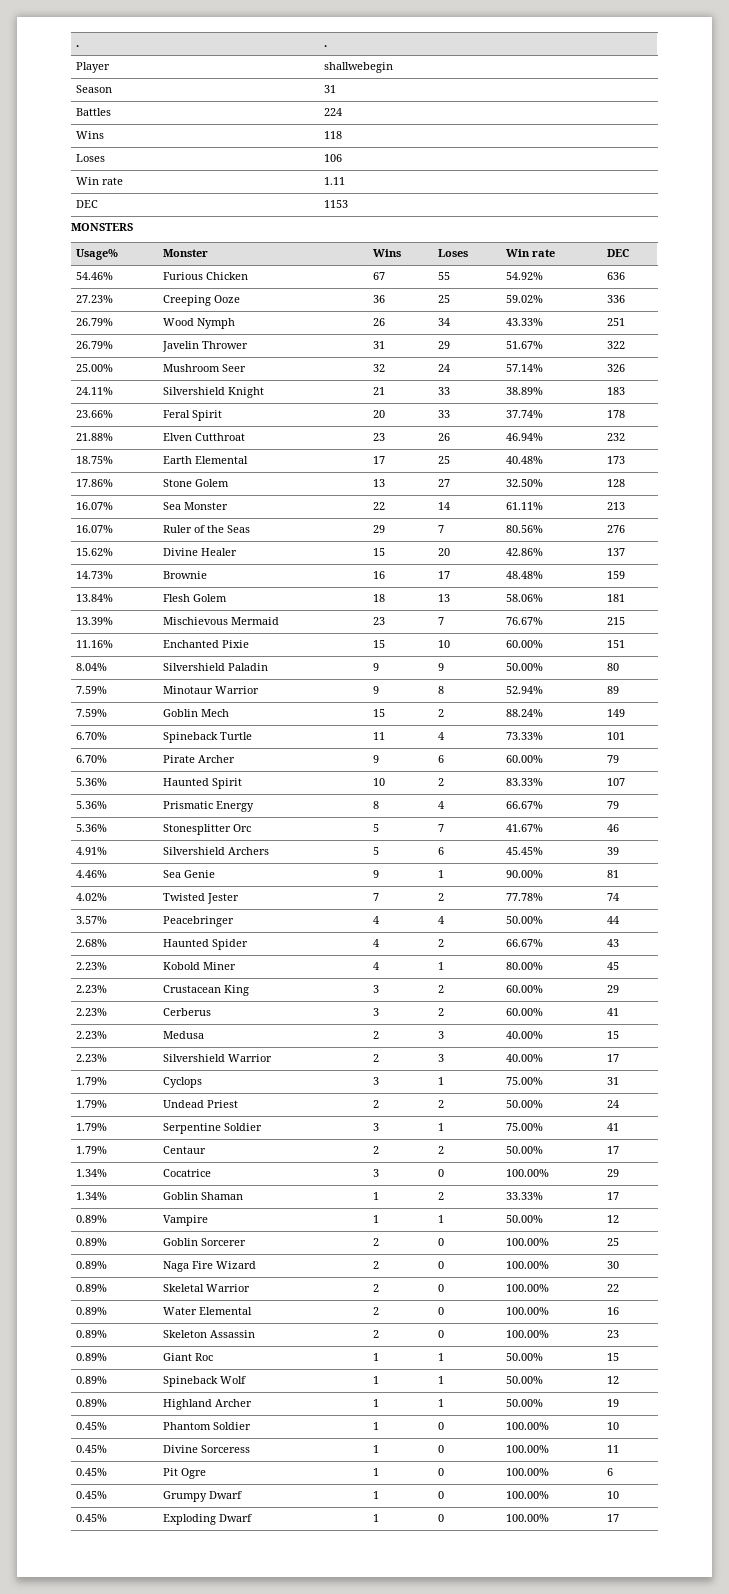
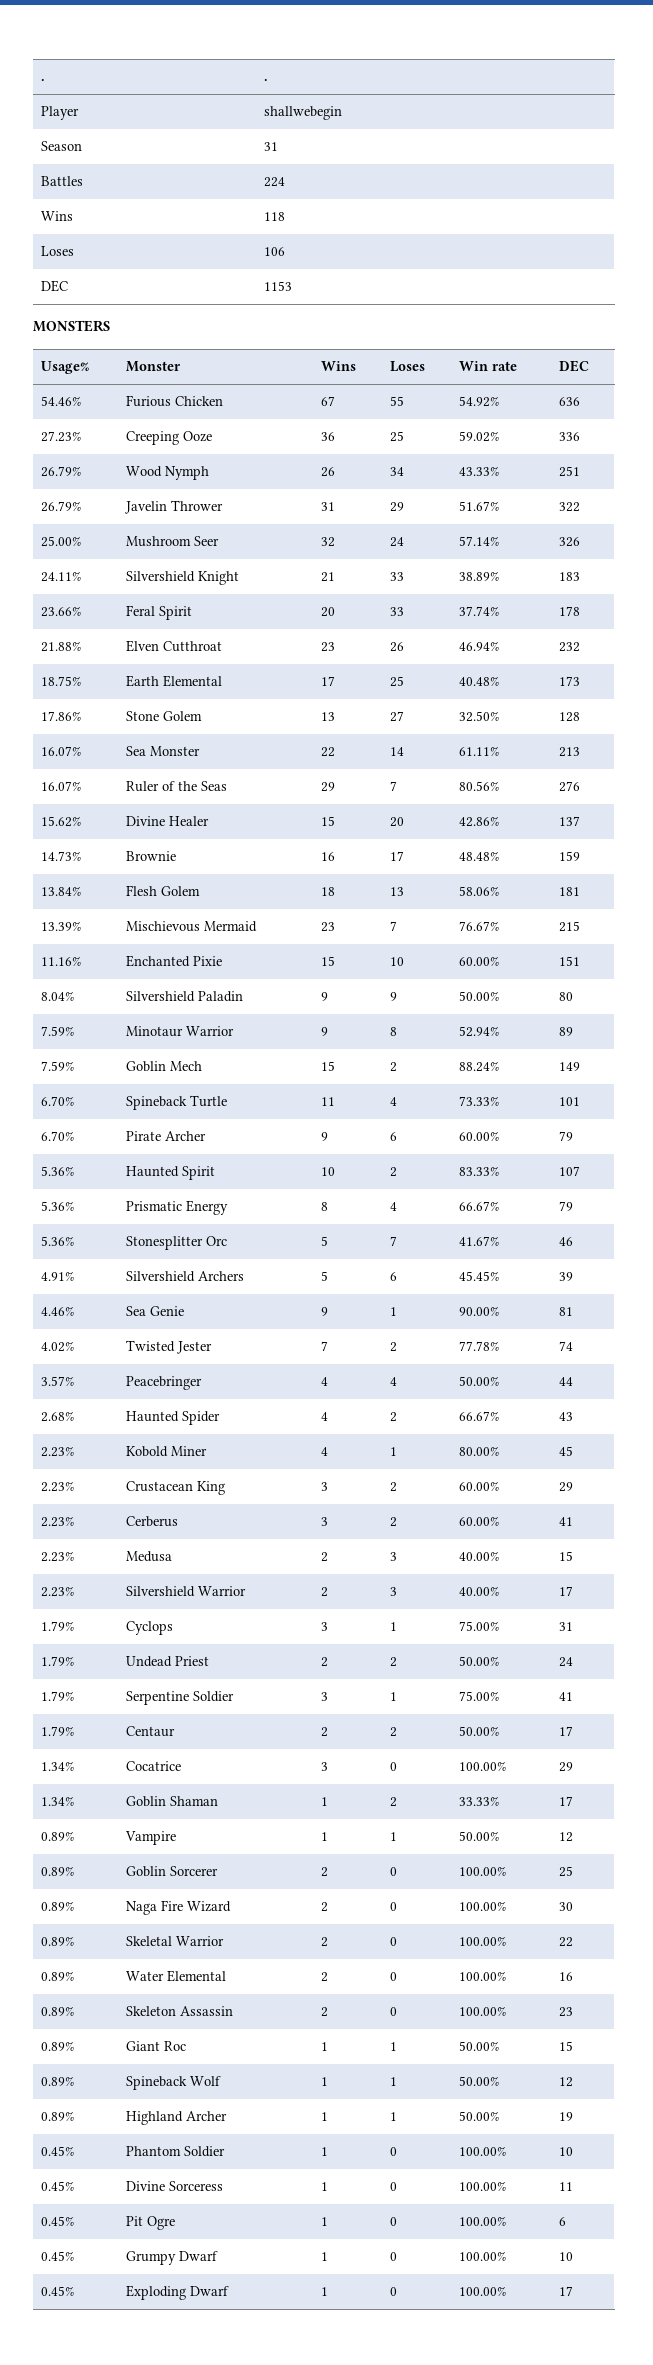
- Win rate | 1.11

